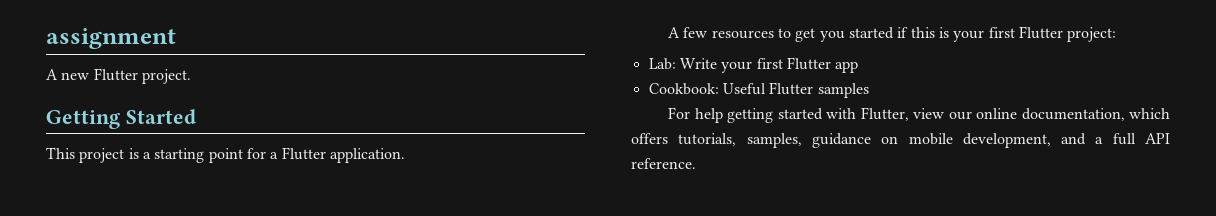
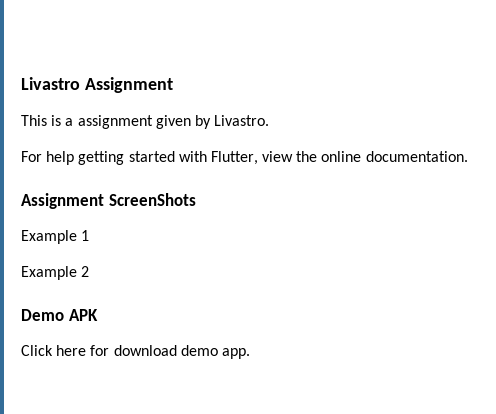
- assignment
- A new Flutter project.
- Getting Started
+ Livastro Assignment
- This project is a starting point for a Flutter application.
- A few resources to get you started if this is your first Flutter project:
- Lab: Write your first Flutter app
- Cookbook: Useful Flutter samples
+ This is a assignment given by Livastro.
- For help getting started with Flutter, view our online documentation, which offers tutorials, samples, guidance on mobile development, and a full API reference.
+ For help getting started with Flutter, view the online documentation.
+ Assignment ScreenShots
+ Example 1
+ Example 2
+ Demo APK
+ Click here for download demo app.

